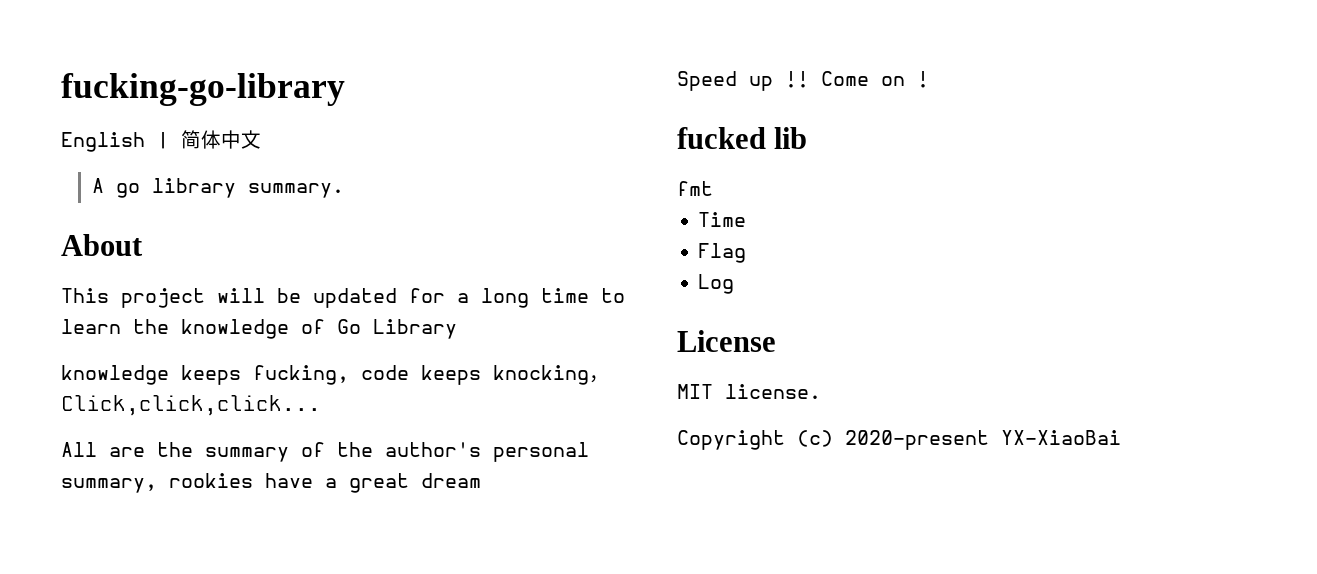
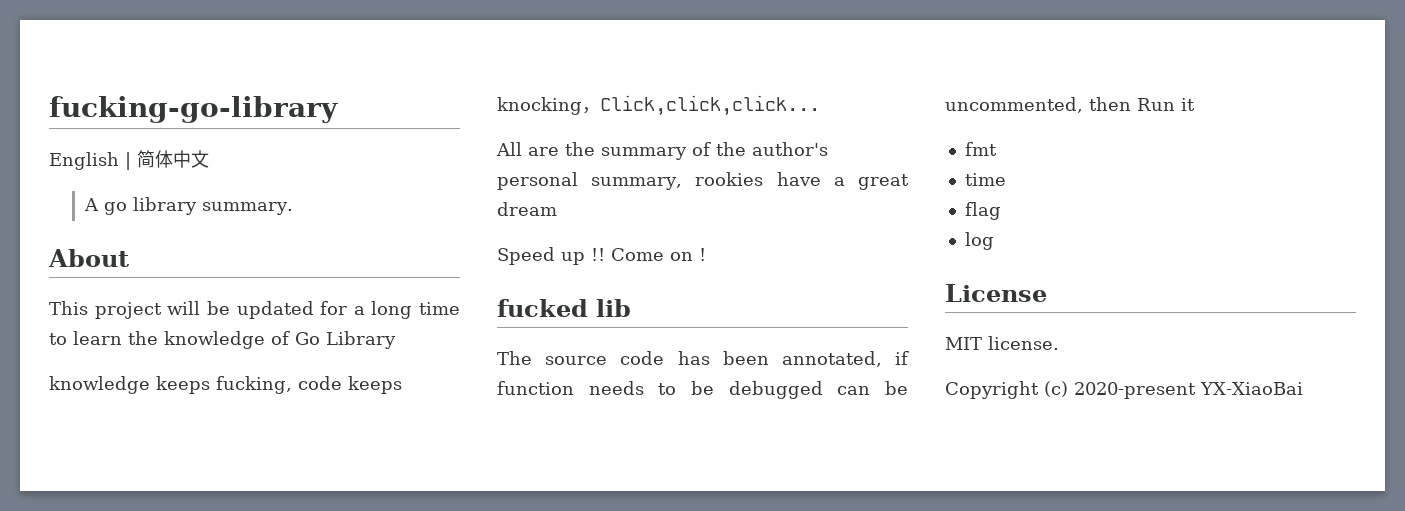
+ The source code has been annotated, if function needs to be debugged can be uncommented, then Run it
  fmt
- Time
- Flag
- Log
+ time
+ flag
+ log

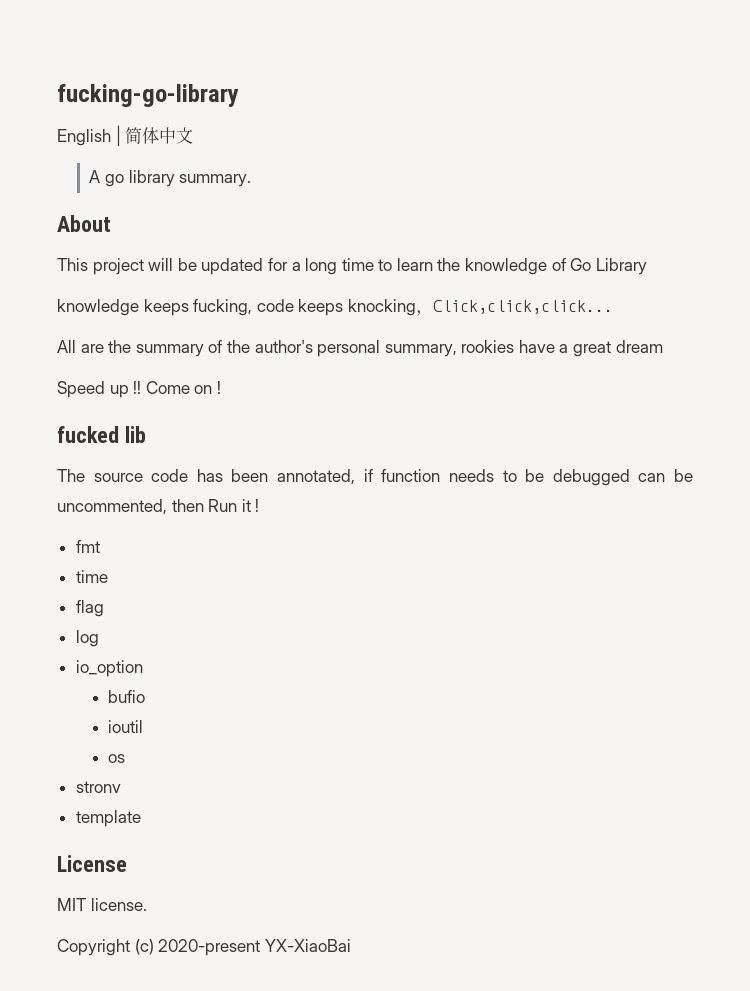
- The source code has been annotated, if function needs to be debugged can be uncommented, then Run it
+ The source code has been annotated, if function needs to be debugged can be uncommented, then Run it !
+ io_option
+ bufio
+ ioutil
+ os
+ stronv
+ template

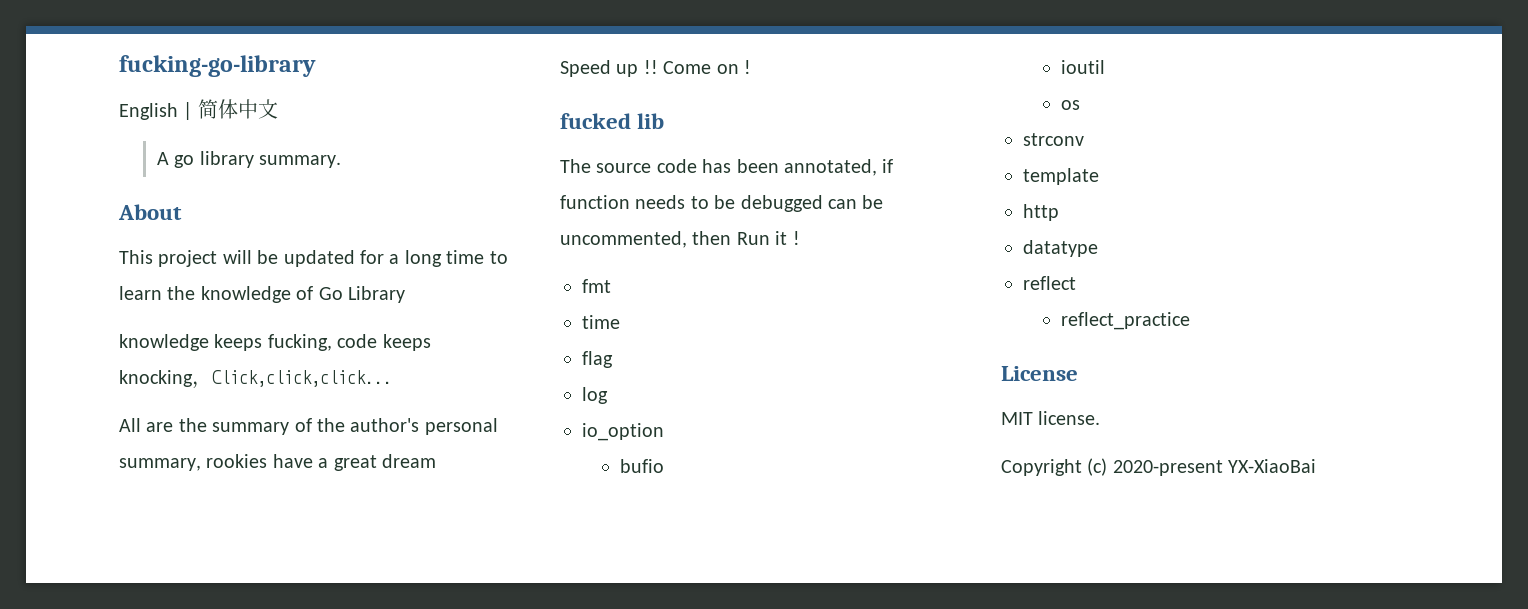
- stronv
+ strconv
+ http
+ datatype
+ reflect
+ reflect_practice

